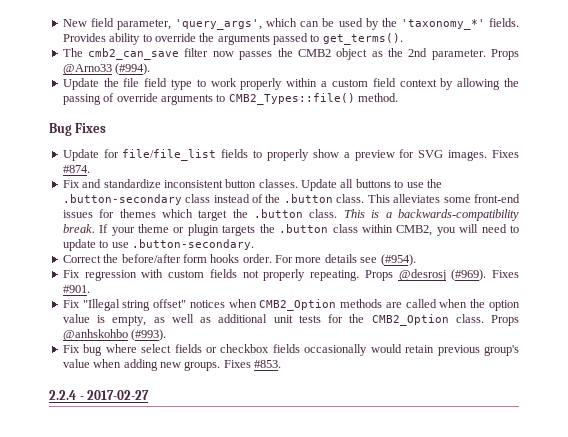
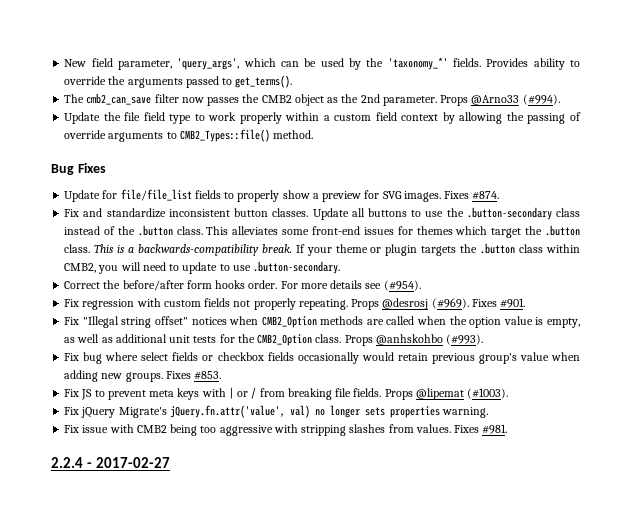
+ Fix JS to prevent meta keys with | or / from breaking file fields. Props @lipemat (#1003).
+ Fix jQuery Migrate's jQuery.fn.attr('value', val) no longer sets properties warning.
+ Fix issue with CMB2 being too aggressive with stripping slashes from values. Fixes #981.

